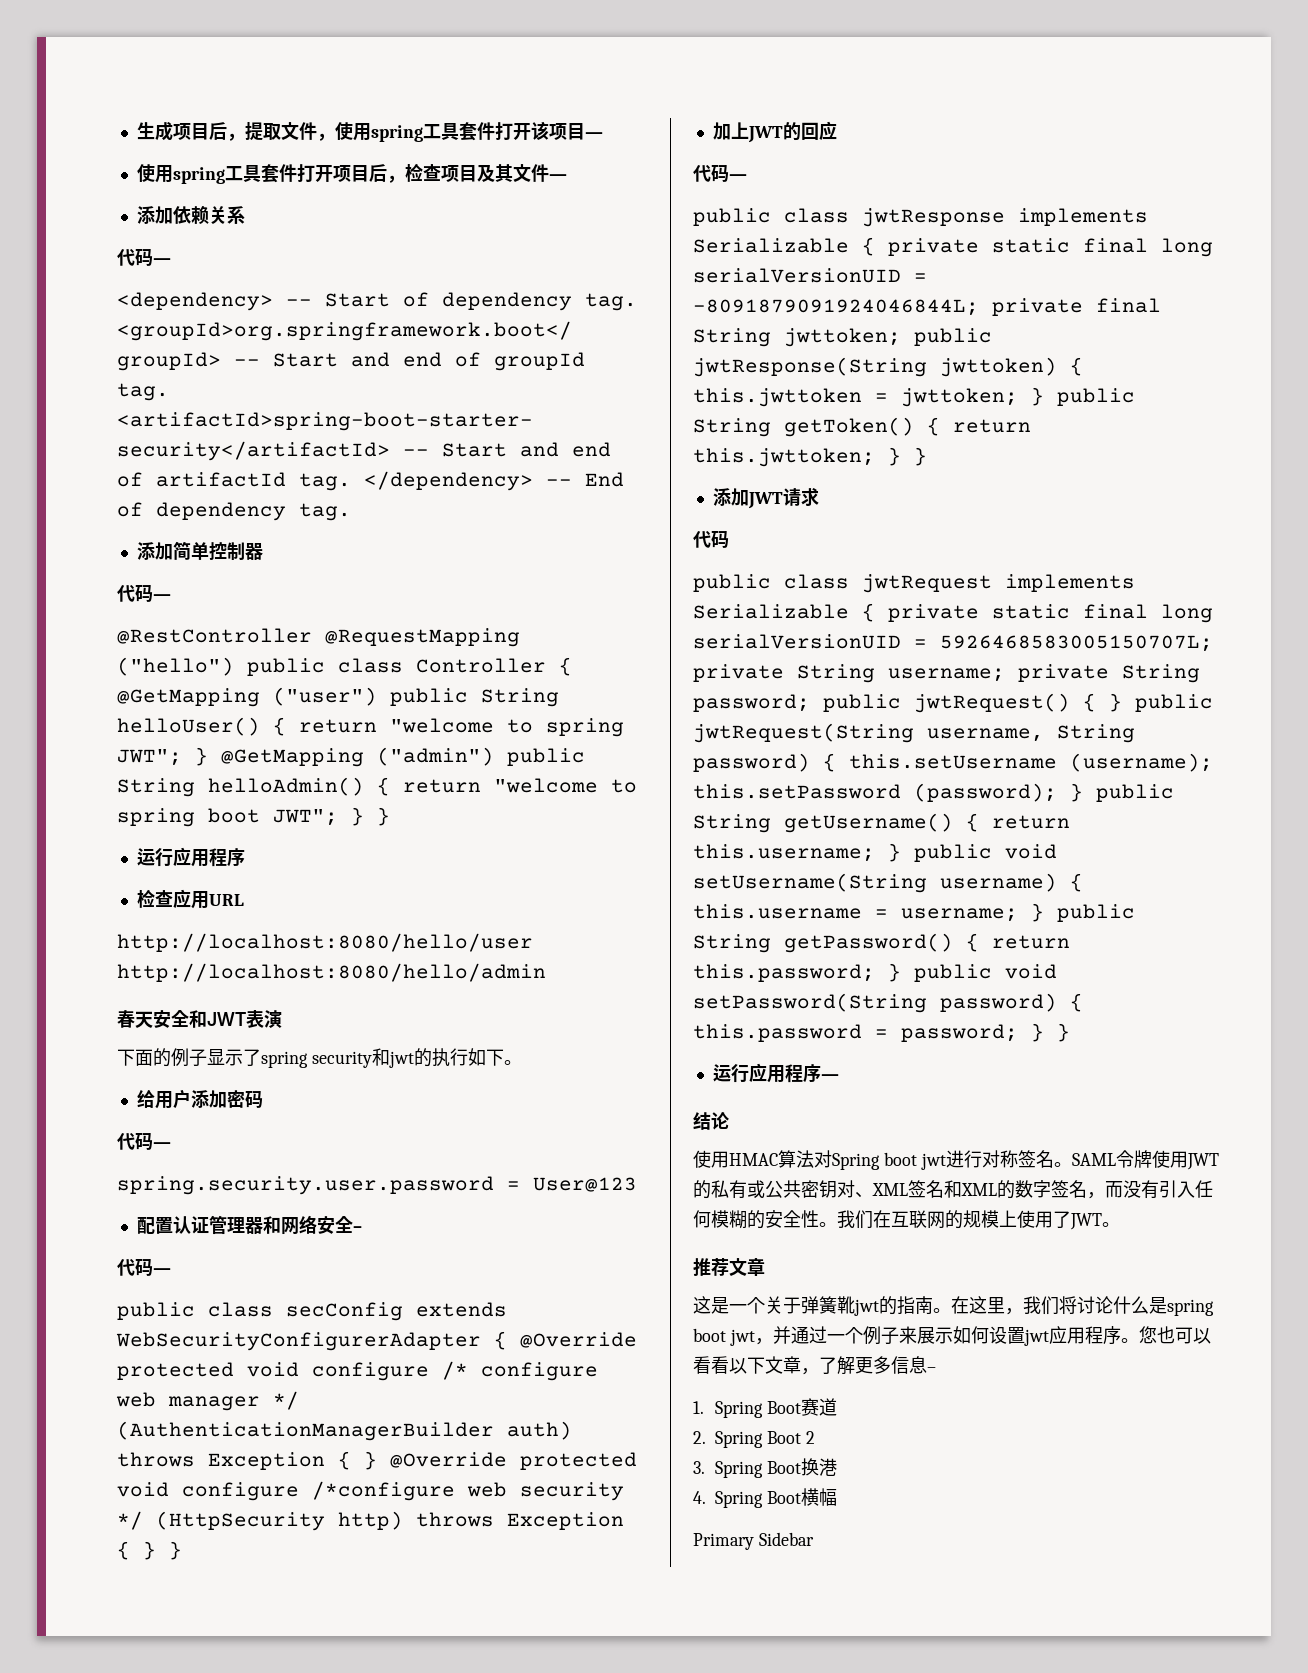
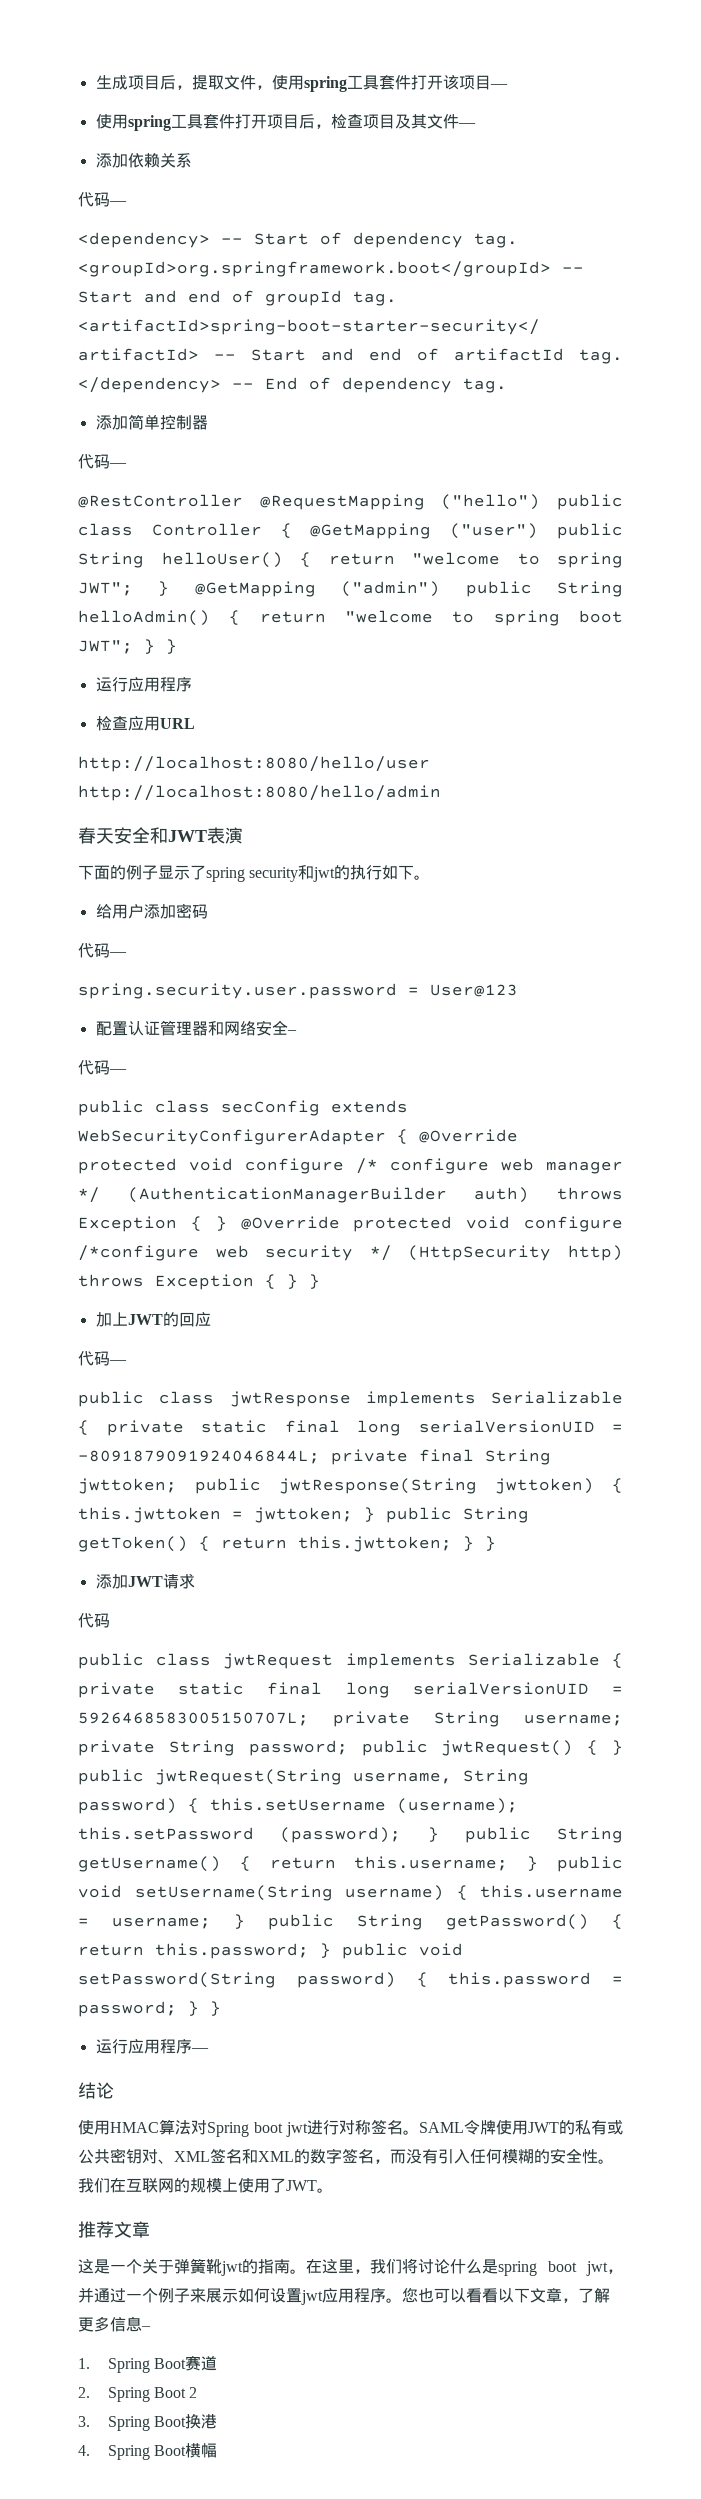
- Primary Sidebar

